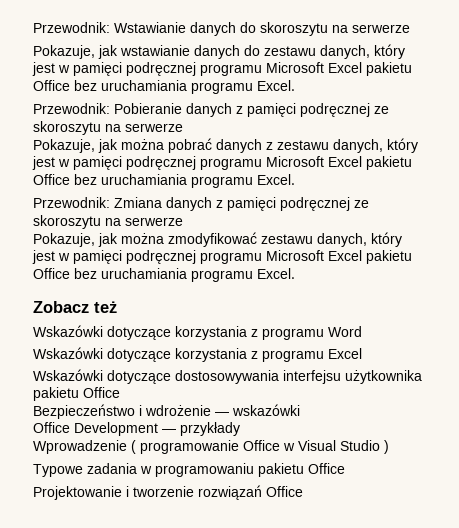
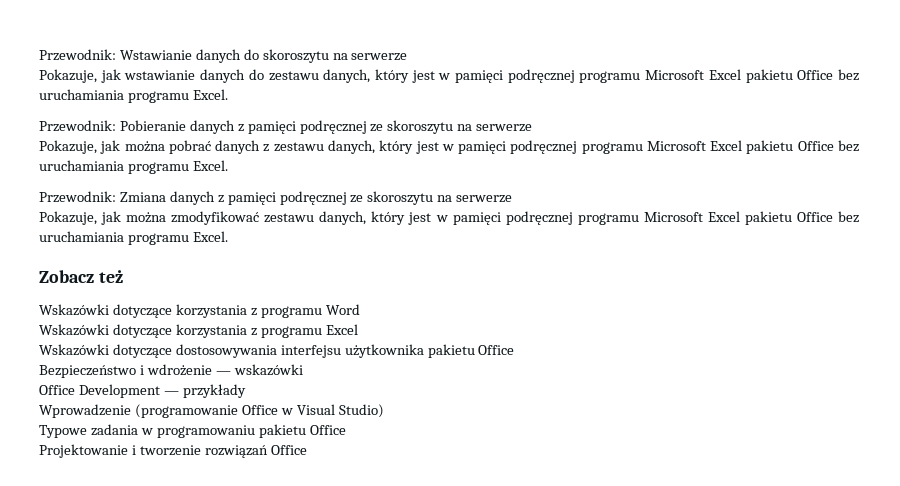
- Wprowadzenie ( programowanie Office w Visual Studio )
+ Wprowadzenie (programowanie Office w Visual Studio)

